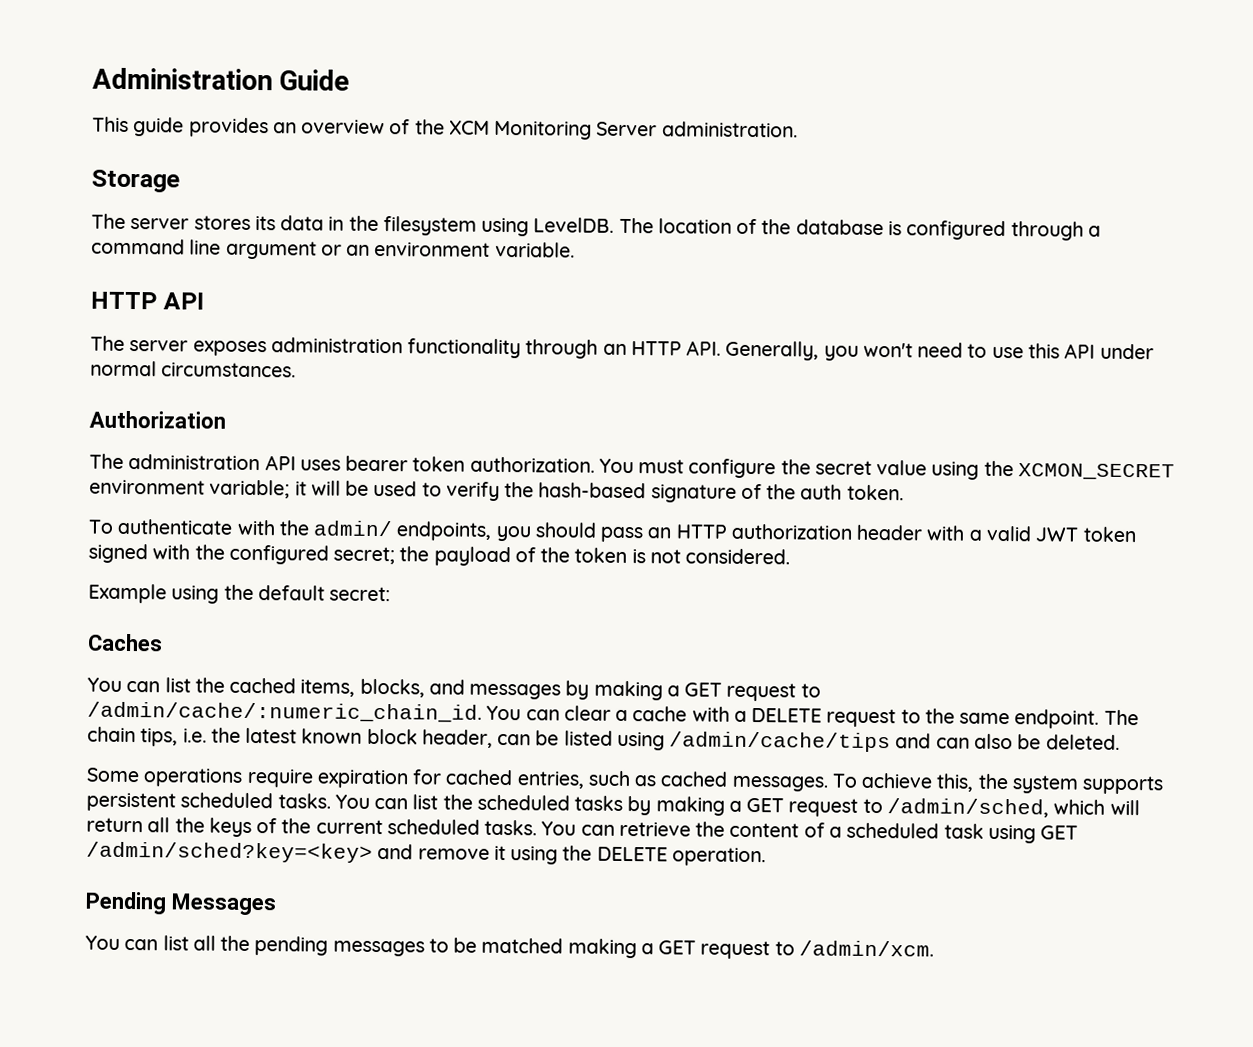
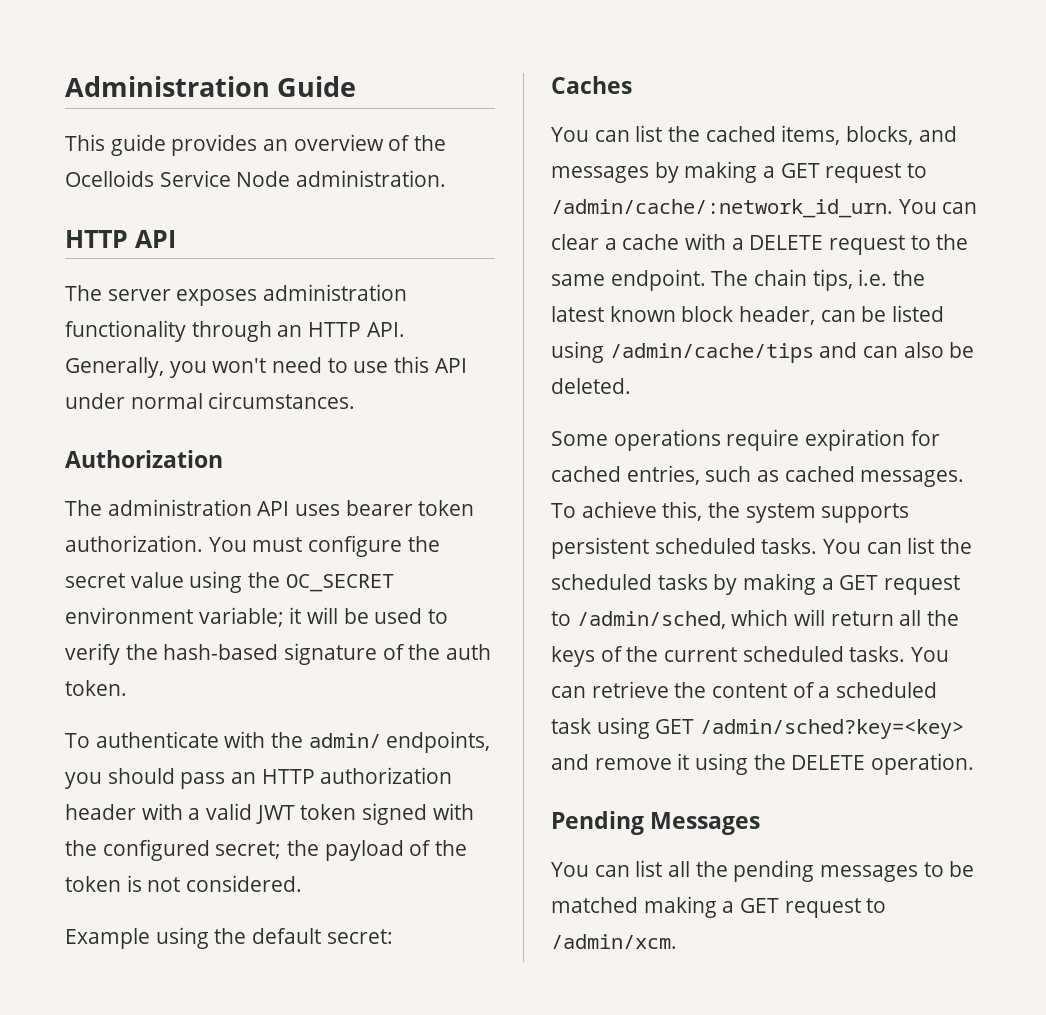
- This guide provides an overview of the XCM Monitoring Server administration.
- Storage
- The server stores its data in the filesystem using LevelDB. The location of the database is configured through a command line argument or an environment variable.
+ This guide provides an overview of the Ocelloids Service Node administration.
- You must configure the secret value using the XCMON_SECRET environment variable; it will be used to verify the hash-based signature of the auth token.
+ You must configure the secret value using the OC_SECRET environment variable; it will be used to verify the hash-based signature of the auth token.
- You can list the cached items, blocks, and messages by making a GET request to /admin/cache/:numeric_chain_id.
+ You can list the cached items, blocks, and messages by making a GET request to /admin/cache/:network_id_urn.

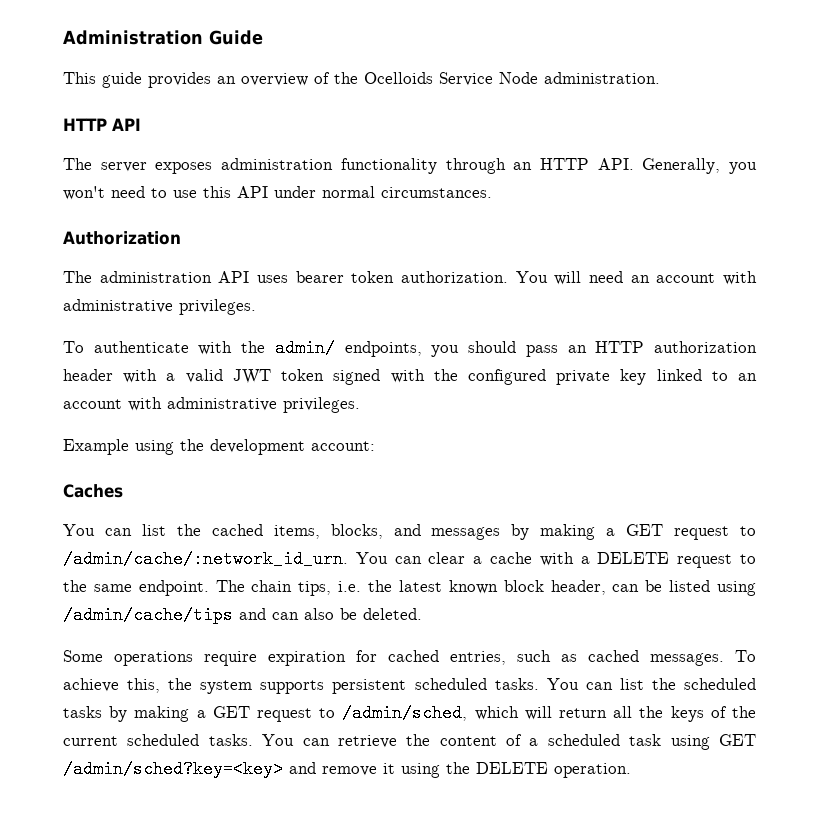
- You must configure the secret value using the OC_SECRET environment variable; it will be used to verify the hash-based signature of the auth token.
+ You will need an account with administrative privileges.
- To authenticate with the admin/ endpoints, you should pass an HTTP authorization header with a valid JWT token signed with the configured secret; the payload of the token is not considered.
+ To authenticate with the admin/ endpoints, you should pass an HTTP authorization header with a valid JWT token signed with the configured private key linked to an account with administrative privileges.
- Example using the default secret:
+ Example using the development account:
- Pending Messages
- You can list all the pending messages to be matched making a GET request to /admin/xcm.

